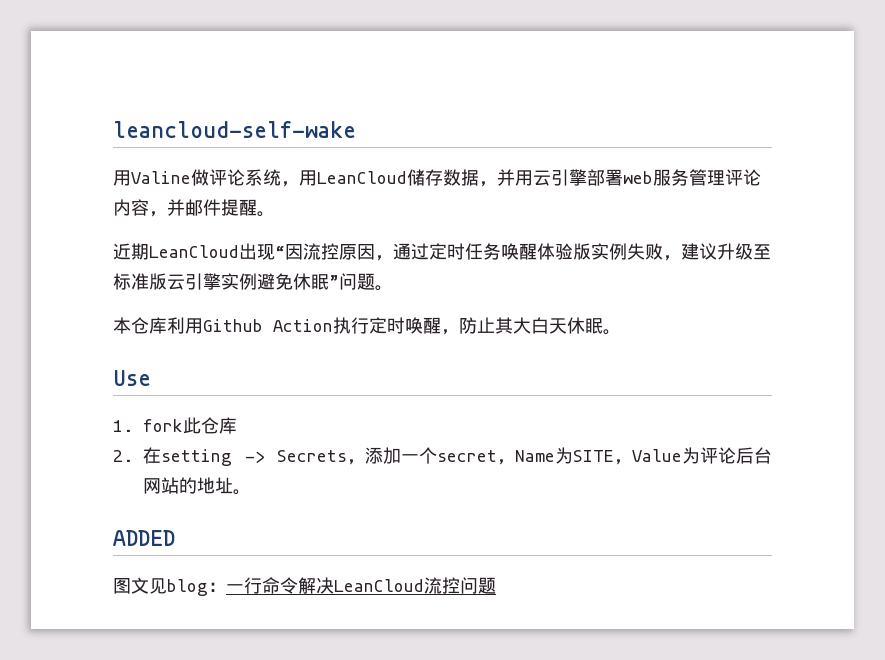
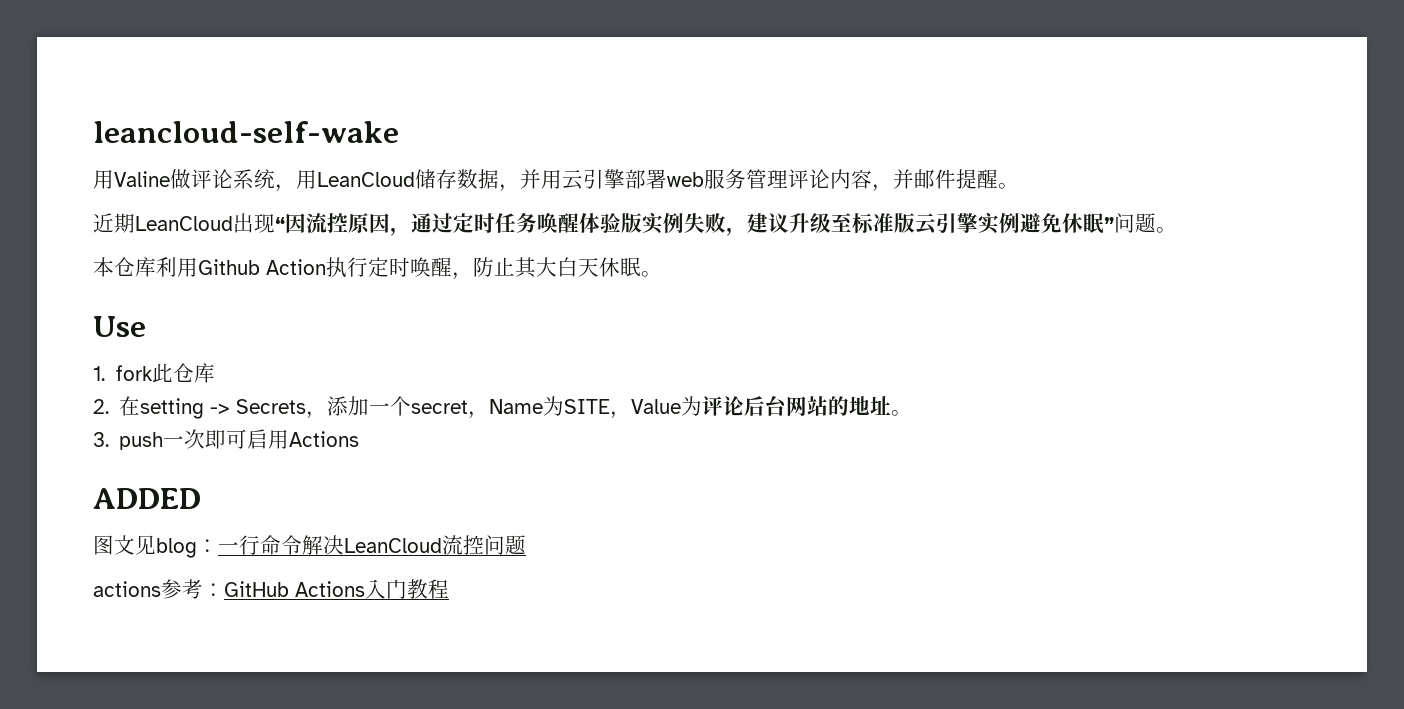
+ 3. push一次即可启用Actions
+ actions参考：GitHub Actions入门教程

